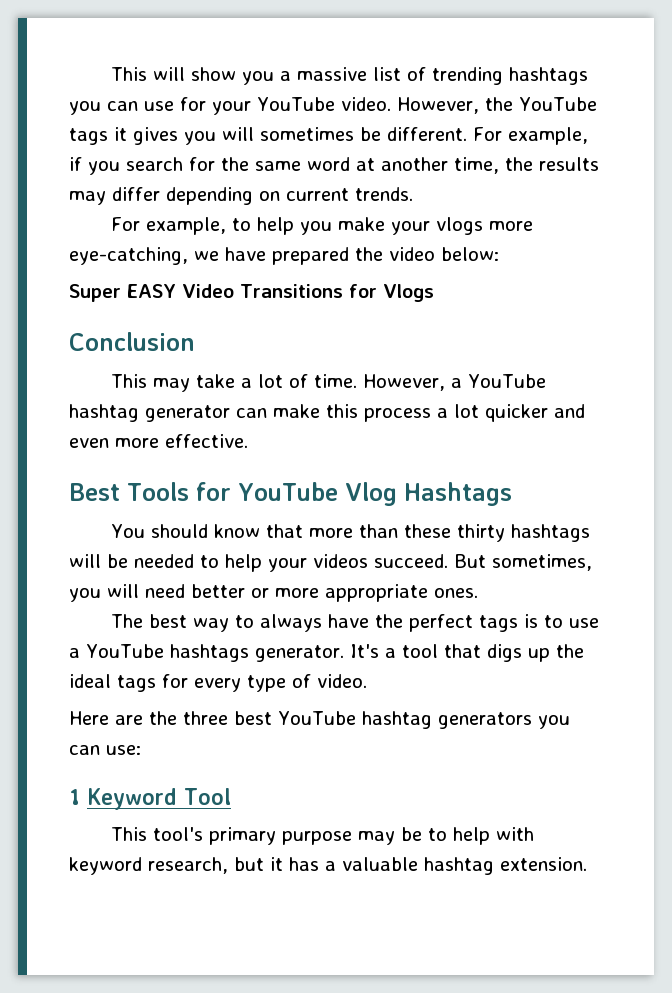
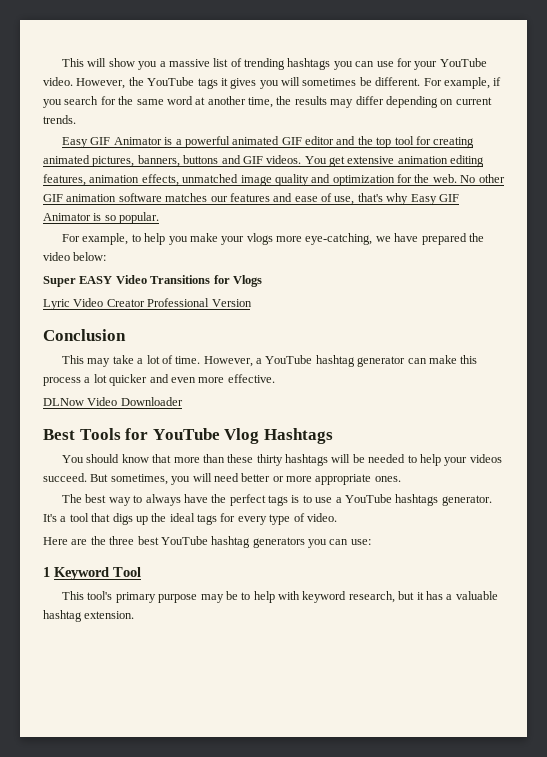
+ Easy GIF Animator is a powerful animated GIF editor and the top tool for creating animated pictures, banners, buttons and GIF videos. You get extensive animation editing features, animation effects, unmatched image quality and optimization for the web. No other GIF animation software matches our features and ease of use, that's why Easy GIF Animator is so popular.
+ Lyric Video Creator Professional Version
+ DLNow Video Downloader

